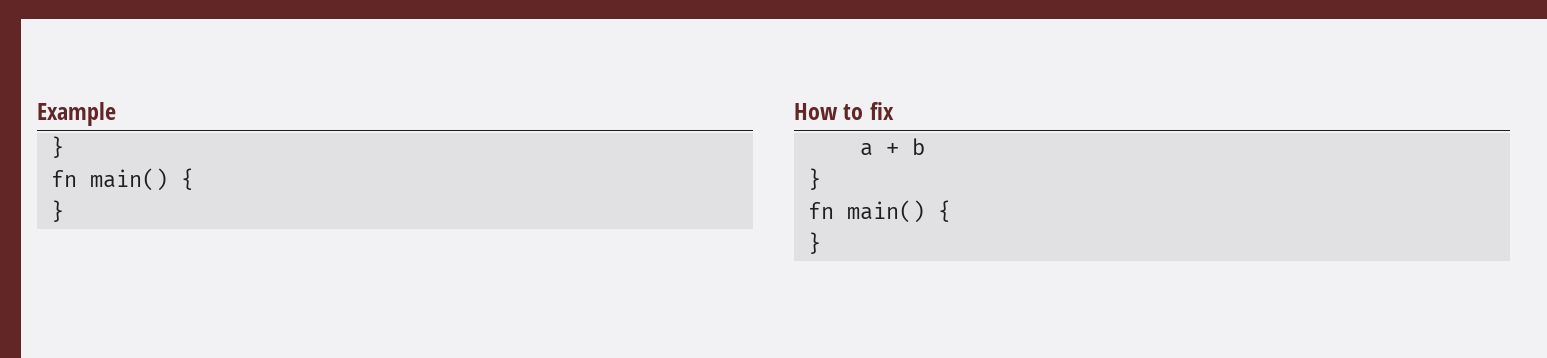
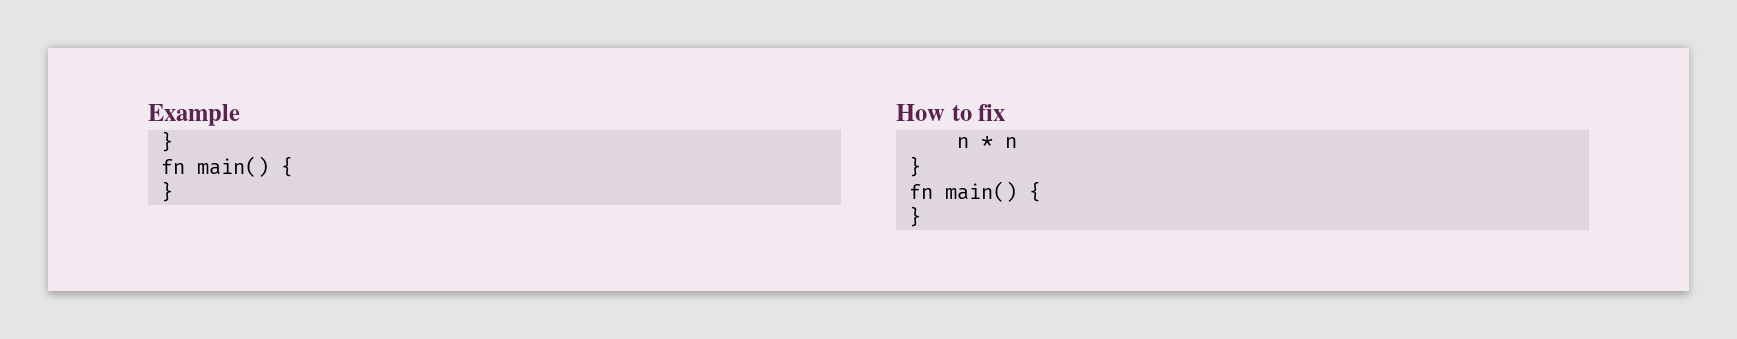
- a + b
+ n * n

